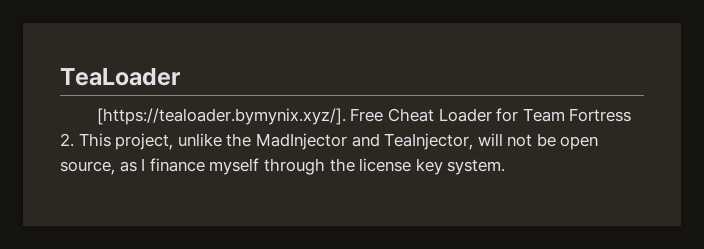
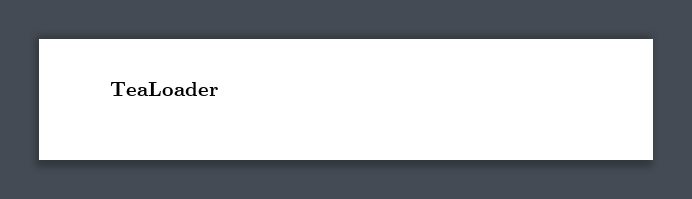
- [https://tealoader.bymynix.xyz/]. Free Cheat Loader for Team Fortress 2. This project, unlike the MadInjector and TeaInjector, will not be open source, as I finance myself through the license key system.

